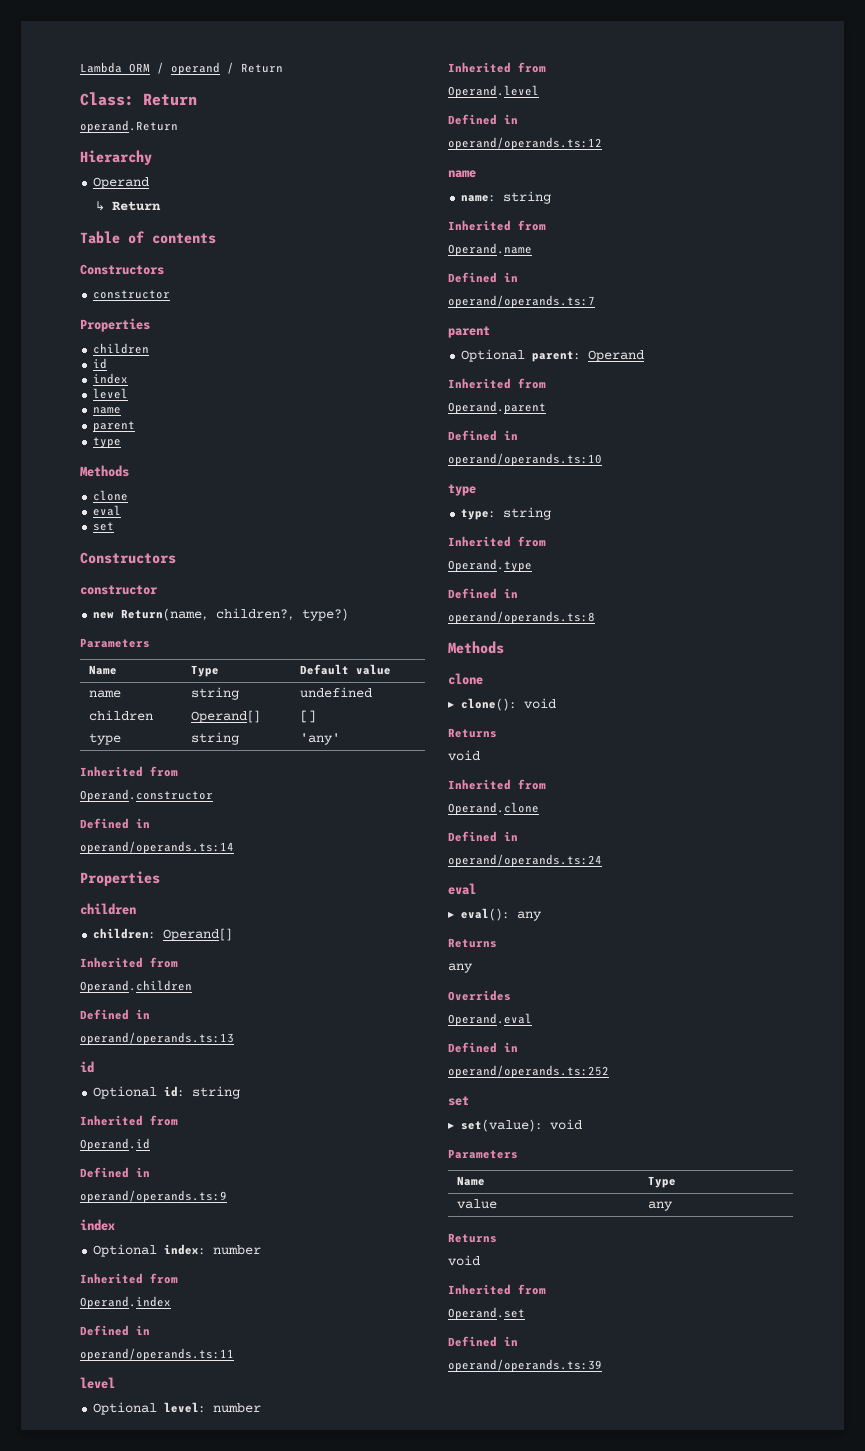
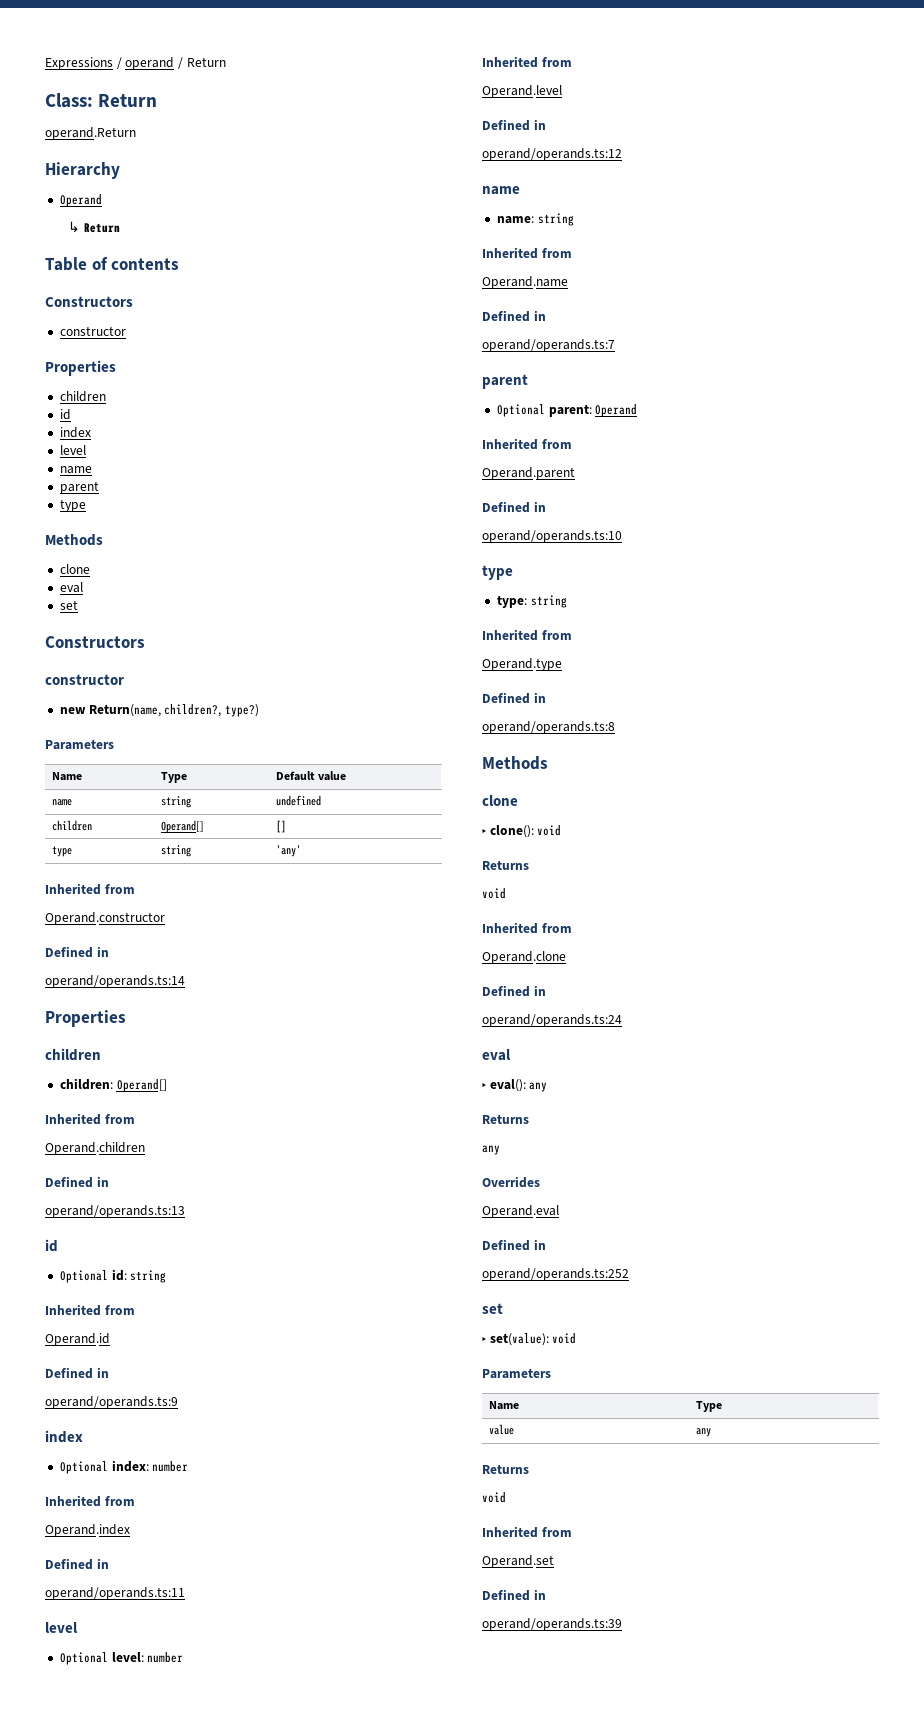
- Lambda ORM / operand / Return
+ Expressions / operand / Return

